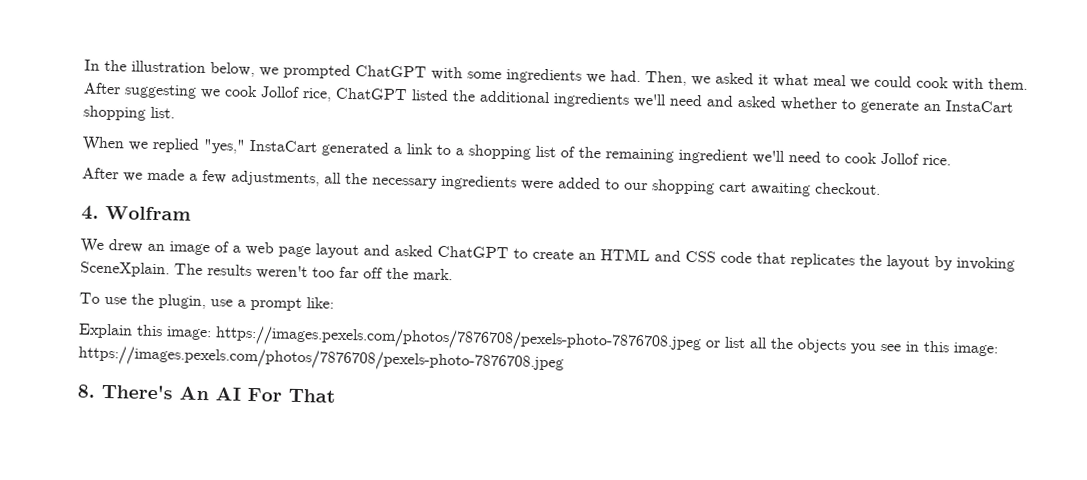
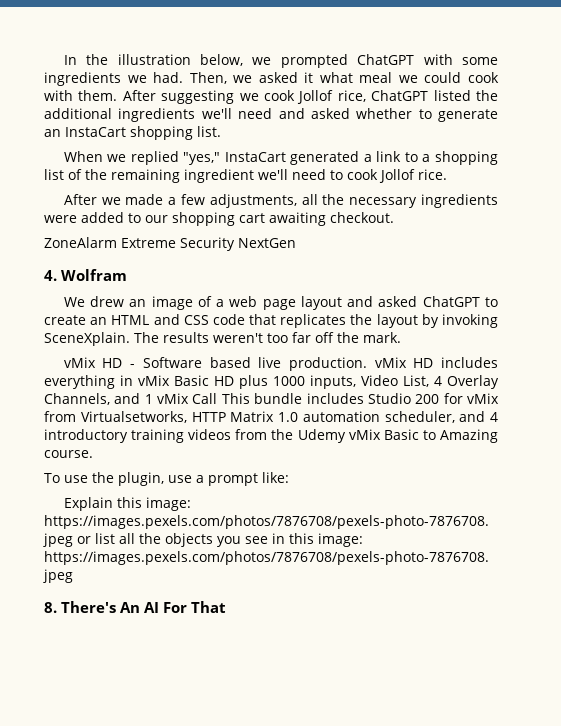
+ ZoneAlarm Extreme Security NextGen
+ vMix HD - Software based live production. vMix HD includes everything in vMix Basic HD plus 1000 inputs, Video List, 4 Overlay Channels, and 1 vMix Call This bundle includes Studio 200 for vMix from Virtualsetworks, HTTP Matrix 1.0 automation scheduler, and 4 introductory training videos from the Udemy vMix Basic to Amazing course.

